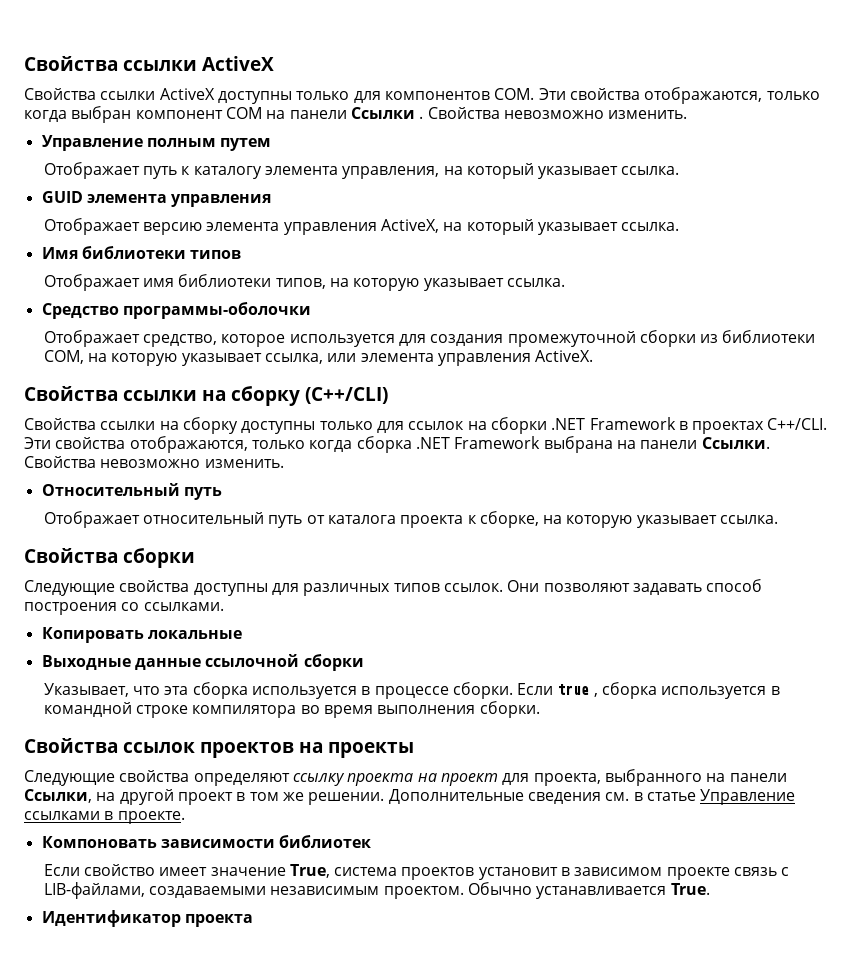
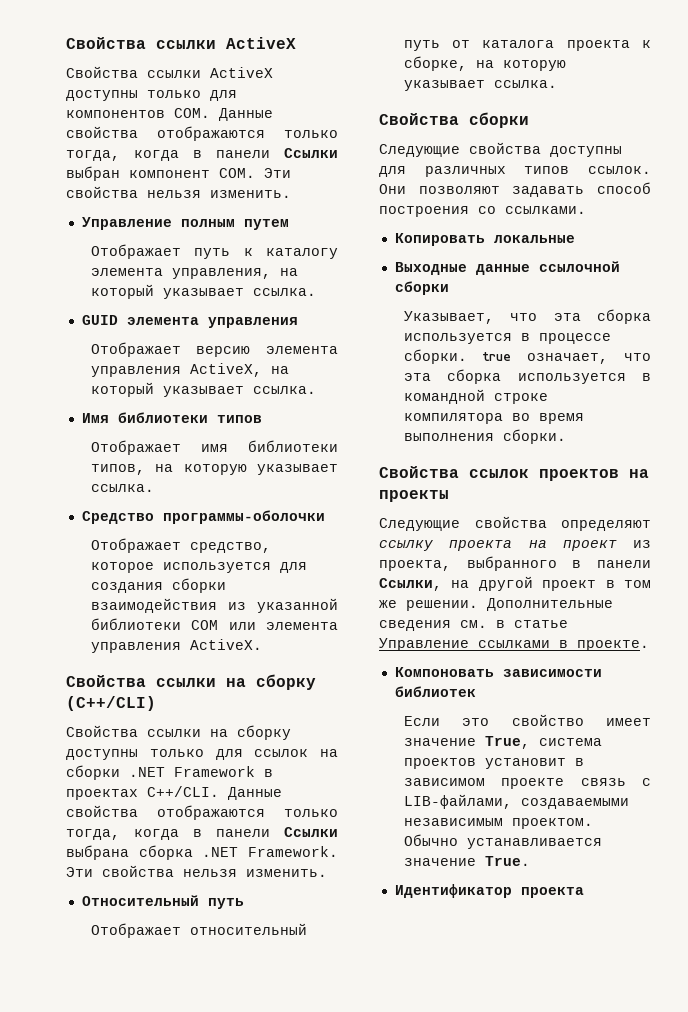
- Свойства ссылки ActiveX доступны только для компонентов COM. Эти свойства отображаются, только когда выбран компонент COM на панели Ссылки . Свойства невозможно изменить.
+ Свойства ссылки ActiveX доступны только для компонентов COM. Данные свойства отображаются только тогда, когда в панели Ссылки выбран компонент COM. Эти свойства нельзя изменить.
- Отображает средство, которое используется для создания промежуточной сборки из библиотеки COM, на которую указывает ссылка, или элемента управления ActiveX.
+ Отображает средство, которое используется для создания сборки взаимодействия из указанной библиотеки COM или элемента управления ActiveX.
- Эти свойства отображаются, только когда сборка .NET Framework выбрана на панели Ссылки. Свойства невозможно изменить.
+ Данные свойства отображаются только тогда, когда в панели Ссылки выбрана сборка .NET Framework. Эти свойства нельзя изменить.
- Указывает, что эта сборка используется в процессе сборки. Если true , сборка используется в командной строке компилятора во время выполнения сборки.
+ Указывает, что эта сборка используется в процессе сборки. true означает, что эта сборка используется в командной строке компилятора во время выполнения сборки.
- Следующие свойства определяют ссылку проекта на проект для проекта, выбранного на панели Ссылки, на другой проект в том же решении.
+ Следующие свойства определяют ссылку проекта на проект из проекта, выбранного в панели Ссылки, на другой проект в том же решении.
- Если свойство имеет значение True, система проектов установит в зависимом проекте связь с LIB-файлами, создаваемыми независимым проектом.
+ Если это свойство имеет значение True, система проектов установит в зависимом проекте связь с LIB-файлами, создаваемыми независимым проектом.
- Обычно устанавливается True.
+ Обычно устанавливается значение True.

